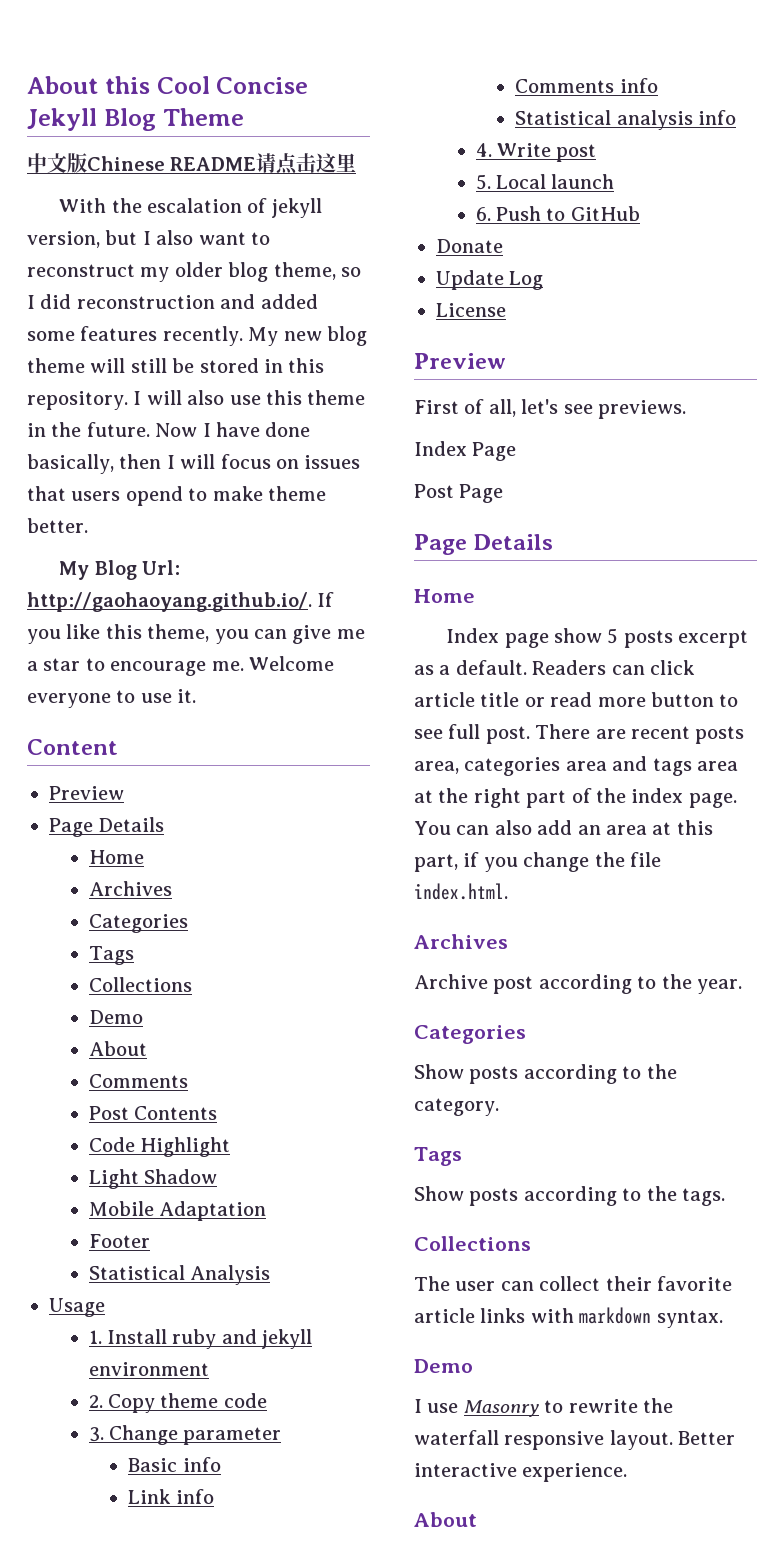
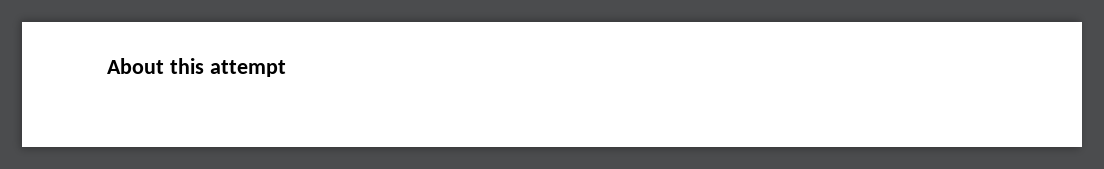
- About this Cool Concise Jekyll Blog Theme
- 中文版Chinese README请点击这里
- With the escalation of jekyll version, but I also want to reconstruct my older blog theme, so I did reconstruction and added some features recently. My new blog theme will still be stored in this repository. I will also use this theme in the future. Now I have done basically, then I will focus on issues that users opend to make theme better.
- My Blog Url: http://gaohaoyang.github.io/. If you like this theme, you can give me a star to encourage me. Welcome everyone to use it.
- Content
- Preview
- Page Details
- Home
- Archives
- Categories
- Tags
- Collections
- Demo
- About
- Comments
- Post Contents
- Code Highlight
- Light Shadow
- Mobile Adaptation
- Footer
- Statistical Analysis
- Usage
- 1. Install ruby and jekyll environment
- 2. Copy theme code
- 3. Change parameter
- Basic info
- Link info
- Comments info
- Statistical analysis info
- 4. Write post
- 5. Local launch
- 6. Push to GitHub
- Donate
- Update Log
- License
- Preview
- First of all, let's see previews.
- Index Page
- Post Page
- Page Details
- Home
- Index page show 5 posts excerpt as a default. Readers can click article title or read more button to see full post. There are recent posts area, categories area and tags area at the right part of the index page. You can also add an area at this part, if you change the file index.html.
- Archives
- Archive post according to the year.
- Categories
- Show posts according to the category.
- Tags
- Show posts according to the tags.
- Collections
- The user can collect their favorite article links with markdown syntax.
- Demo
- I use Masonry to rewrite the waterfall responsive layout. Better interactive experience.
- About
+ About this attempt

